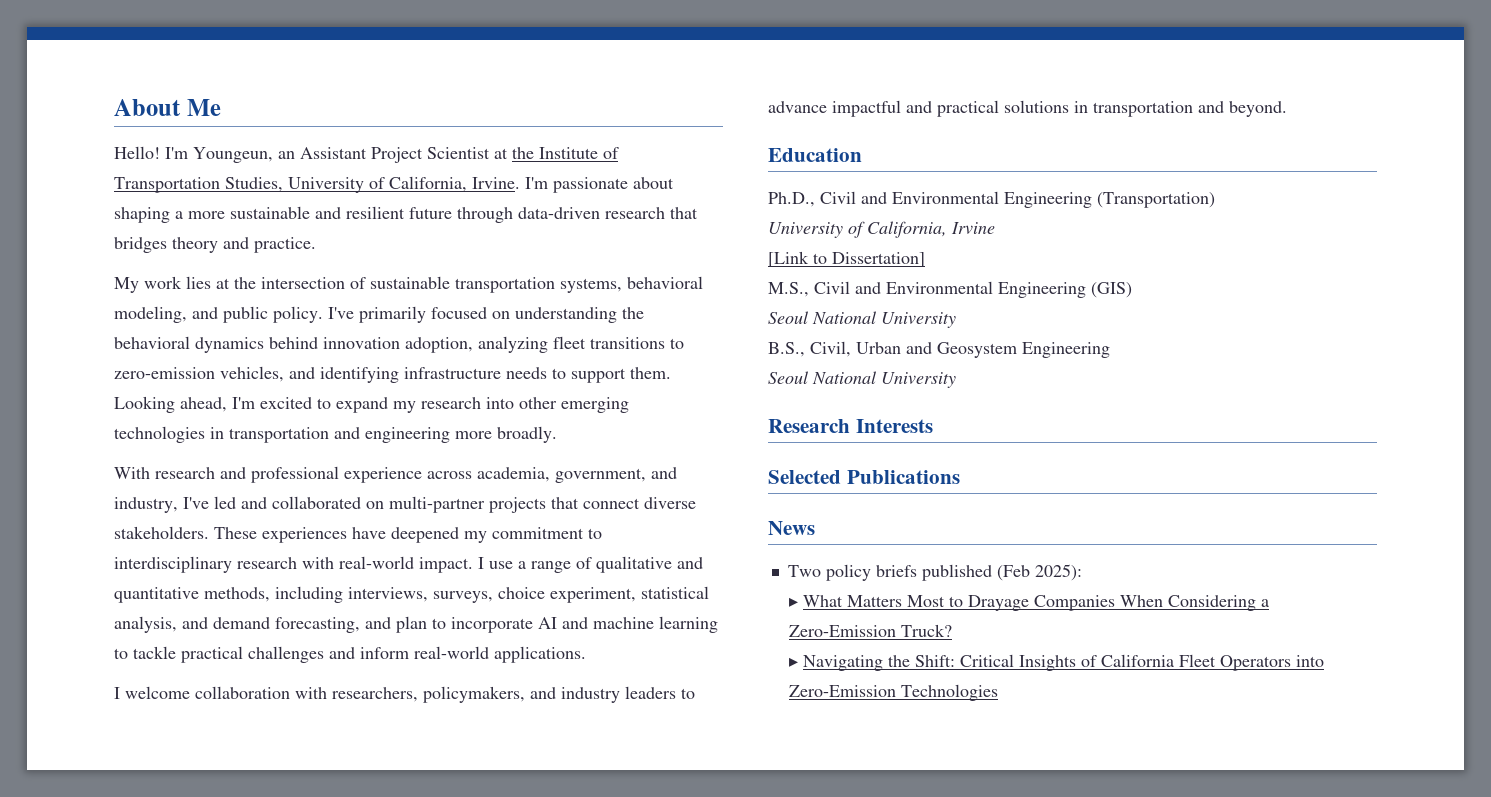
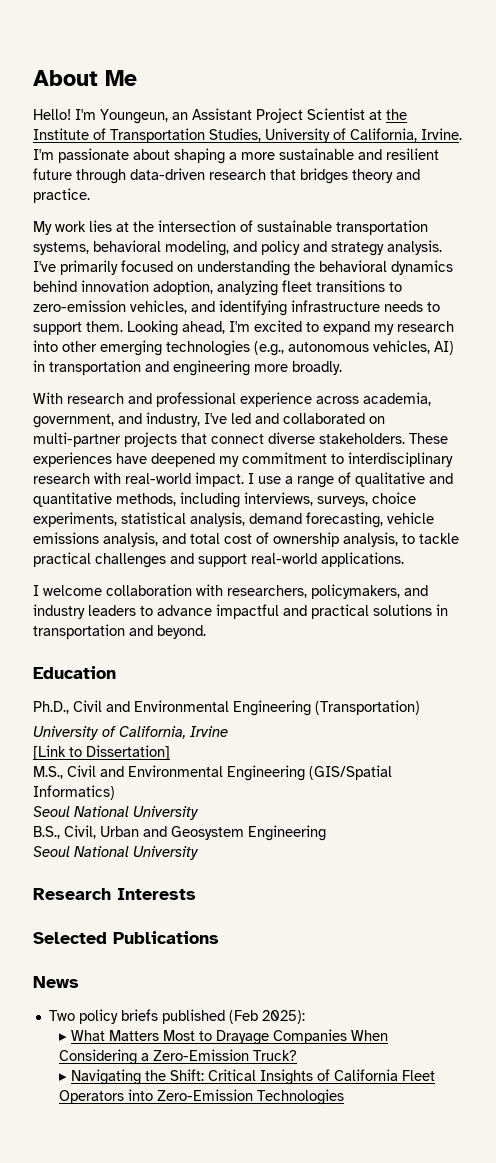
- My work lies at the intersection of sustainable transportation systems, behavioral modeling, and public policy.
+ My work lies at the intersection of sustainable transportation systems, behavioral modeling, and policy and strategy analysis.
- Looking ahead, I'm excited to expand my research into other emerging technologies in transportation and engineering more broadly.
+ Looking ahead, I'm excited to expand my research into other emerging technologies (e.g., autonomous vehicles, AI) in transportation and engineering more broadly.
- I use a range of qualitative and quantitative methods, including interviews, surveys, choice experiment, statistical analysis, and demand forecasting, and plan to incorporate AI and machine learning to tackle practical challenges and inform real-world applications.
+ I use a range of qualitative and quantitative methods, including interviews, surveys, choice experiments, statistical analysis, demand forecasting, vehicle emissions analysis, and total cost of ownership analysis, to tackle practical challenges and support real-world applications.
- M.S., Civil and Environmental Engineering (GIS)
+ M.S., Civil and Environmental Engineering (GIS/Spatial Informatics)

